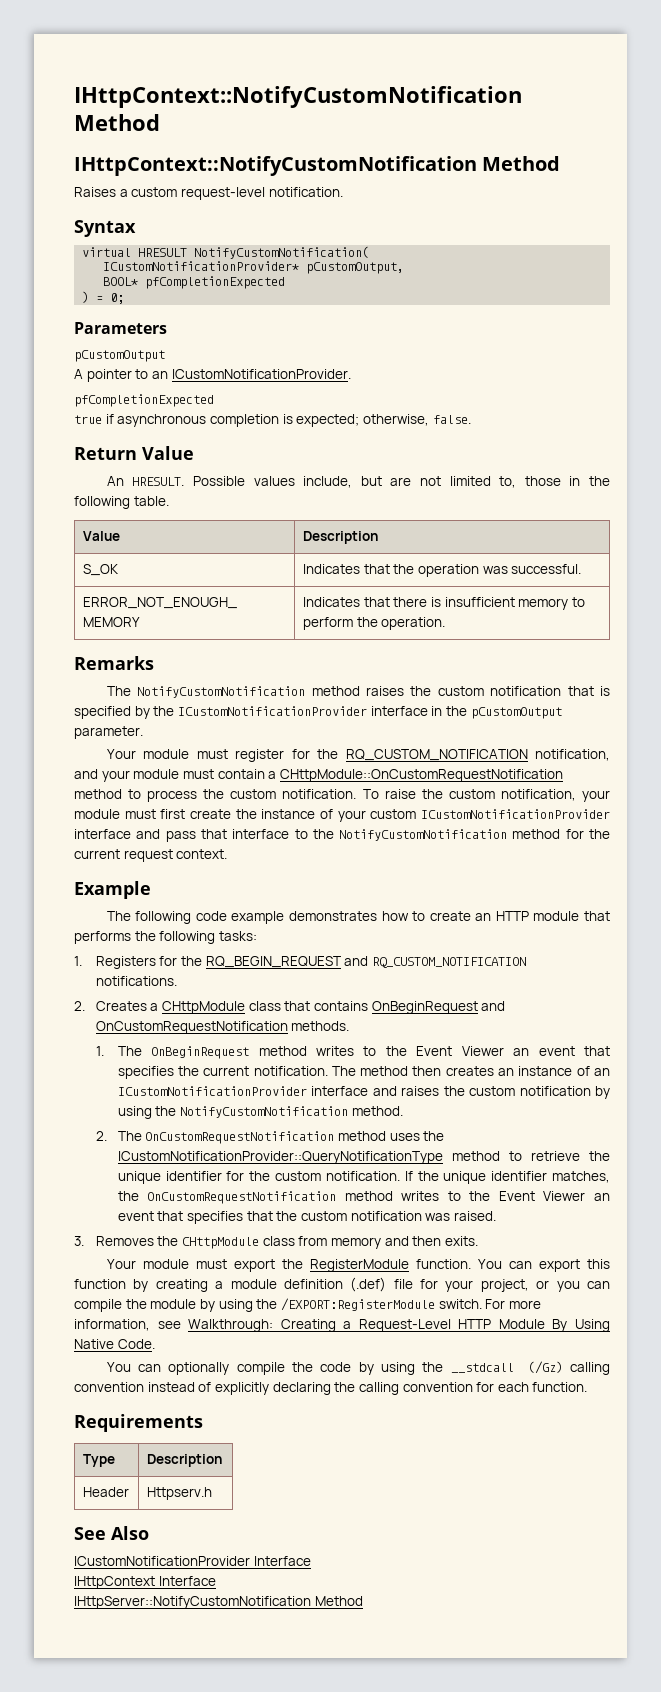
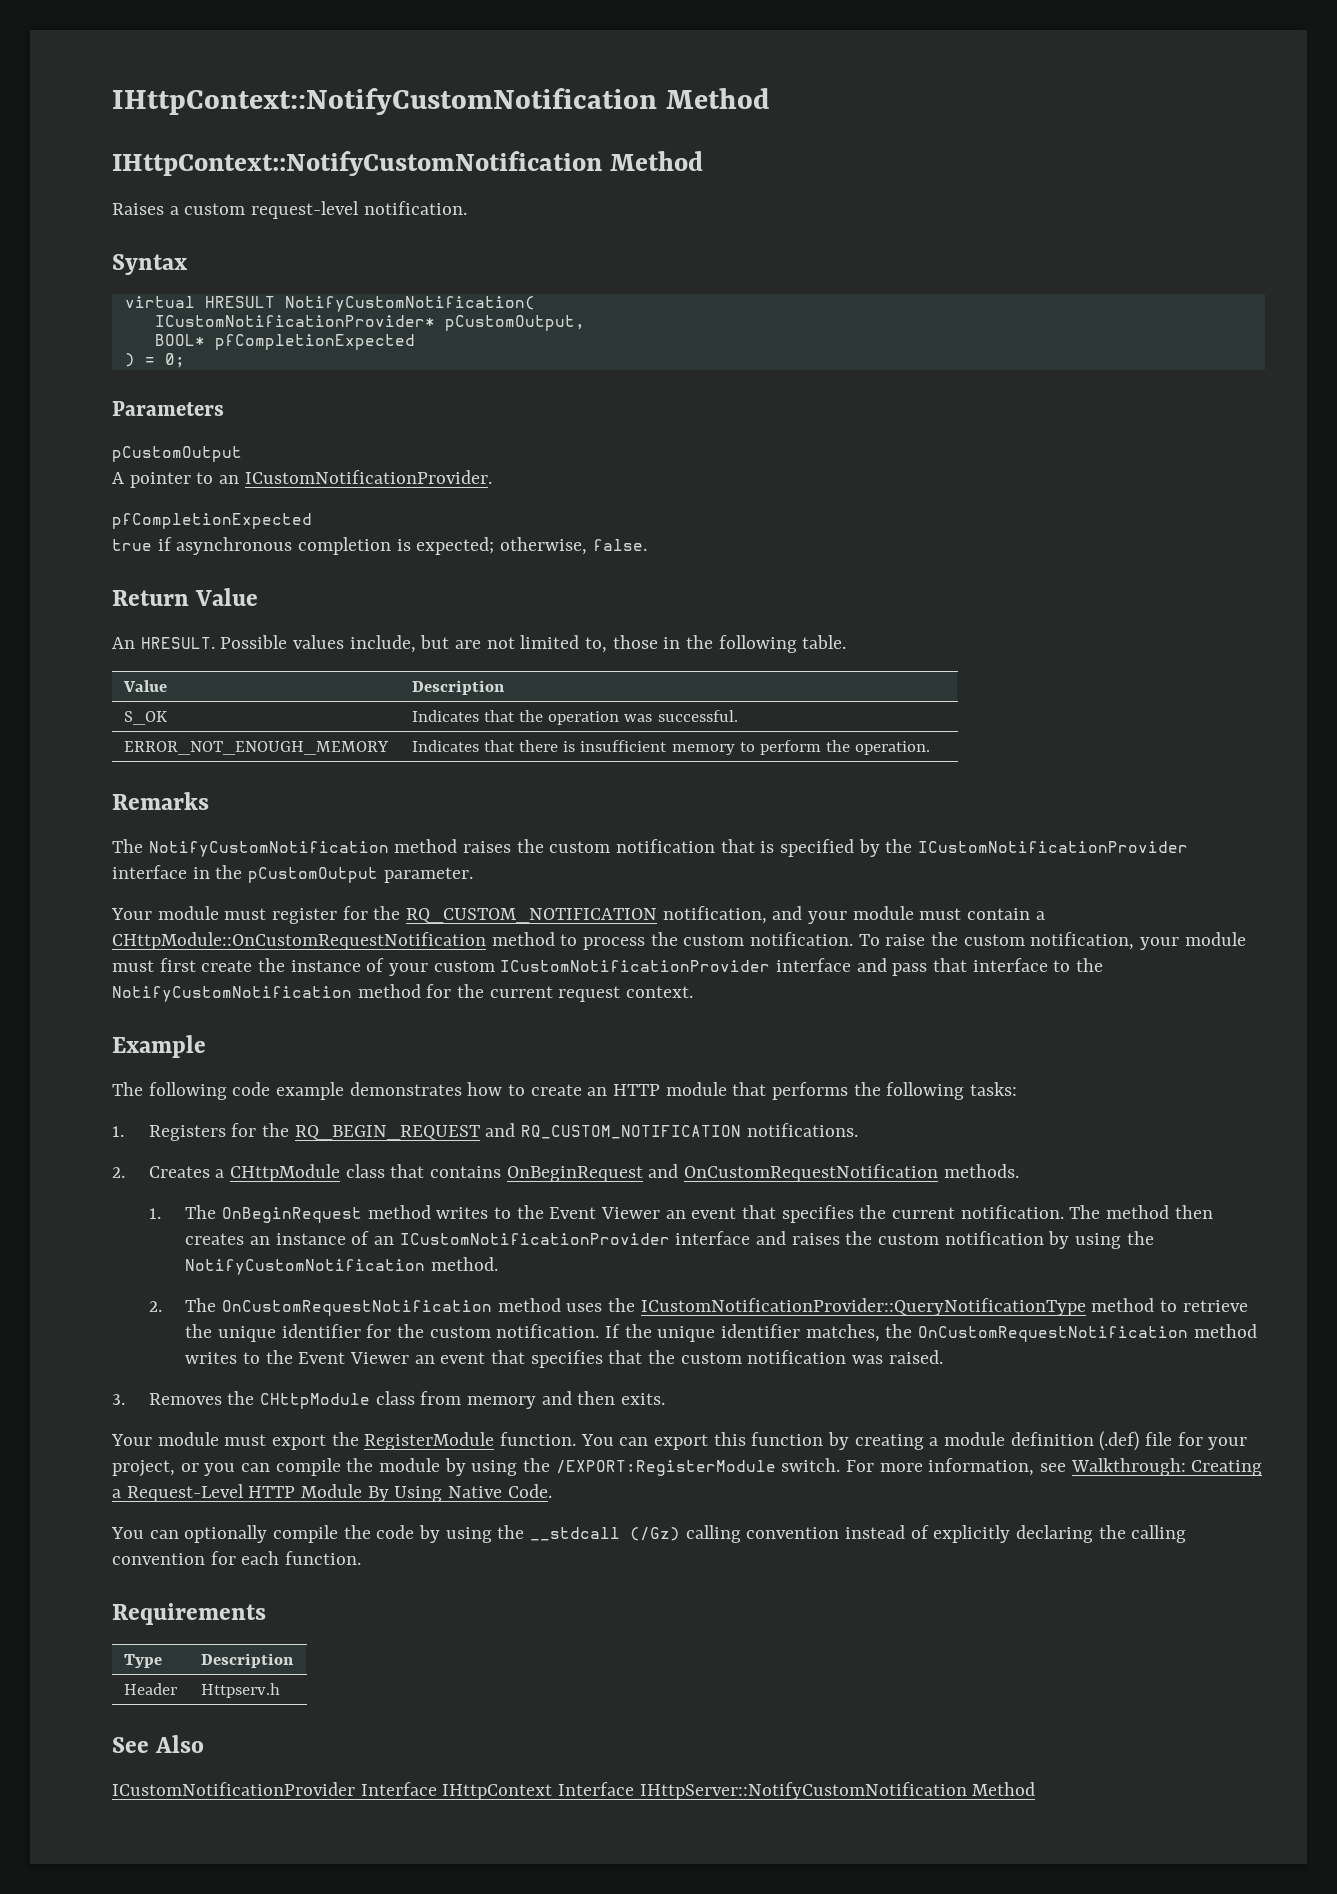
- ICustomNotificationProvider Interface
- IHttpContext Interface
- IHttpServer::NotifyCustomNotification Method
+ ICustomNotificationProvider Interface IHttpContext Interface IHttpServer::NotifyCustomNotification Method

